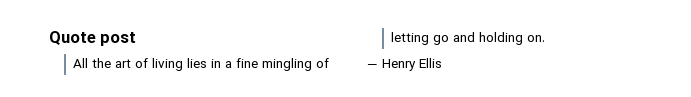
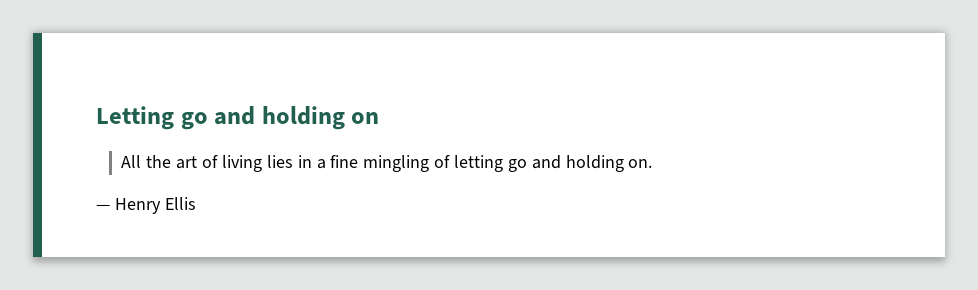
- Quote post
+ Letting go and holding on

